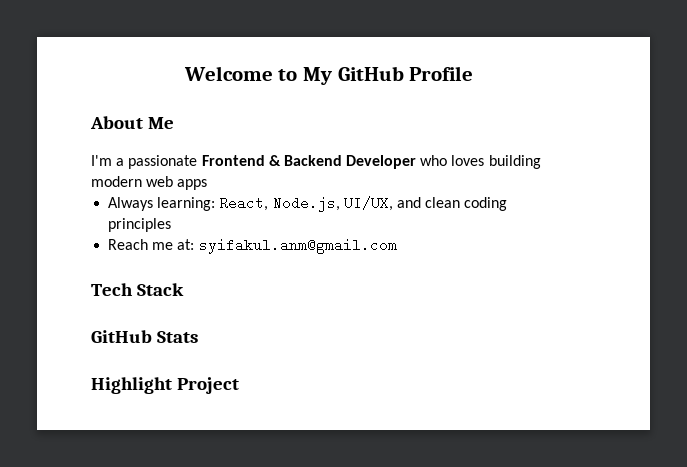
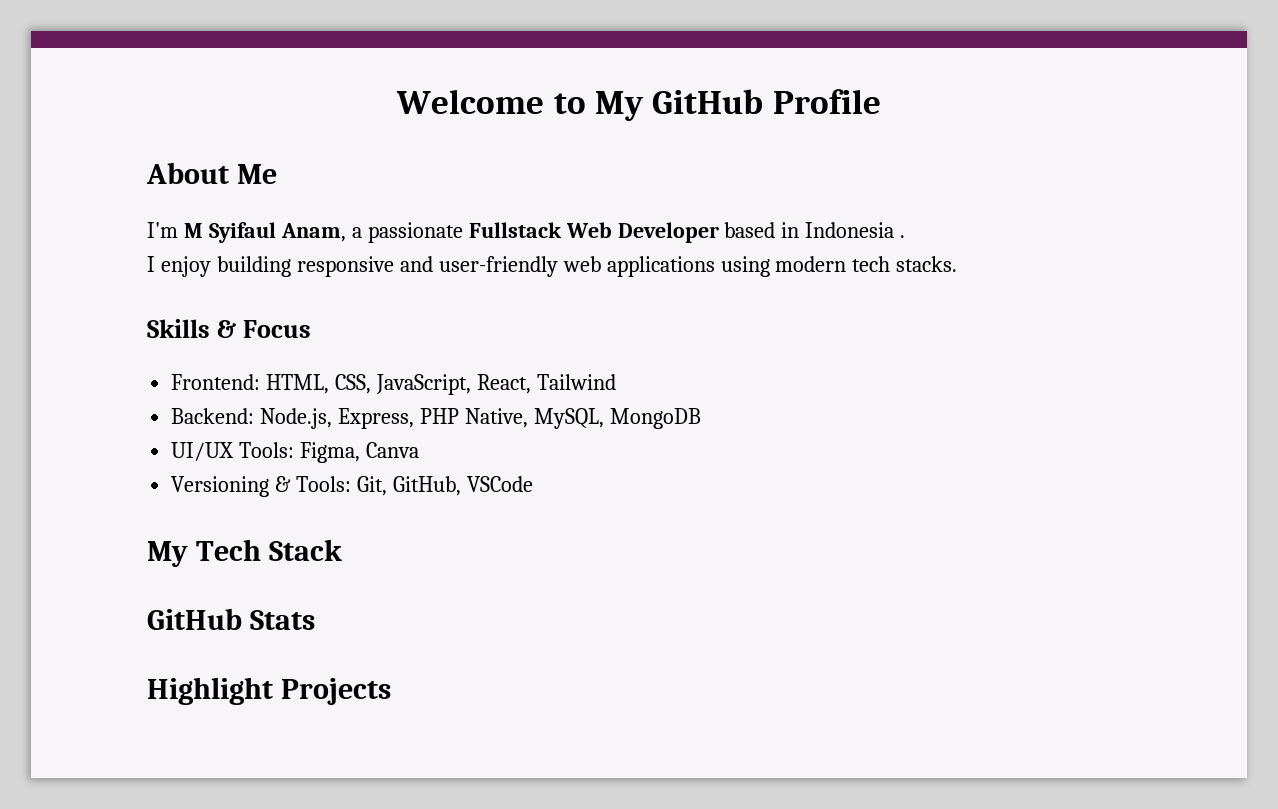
- I'm a passionate Frontend & Backend Developer who loves building modern web apps
- Always learning: React, Node.js, UI/UX, and clean coding principles
- Reach me at: syifakul.anm@gmail.com
- Tech Stack
+ I'm M Syifaul Anam, a passionate Fullstack Web Developer based in Indonesia .
+ I enjoy building responsive and user-friendly web applications using modern tech stacks.
+ Skills & Focus
+ Frontend: HTML, CSS, JavaScript, React, Tailwind
+ Backend: Node.js, Express, PHP Native, MySQL, MongoDB
+ UI/UX Tools: Figma, Canva
+ Versioning & Tools: Git, GitHub, VSCode
+ My Tech Stack
- Highlight Project
+ Highlight Projects

